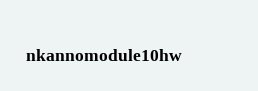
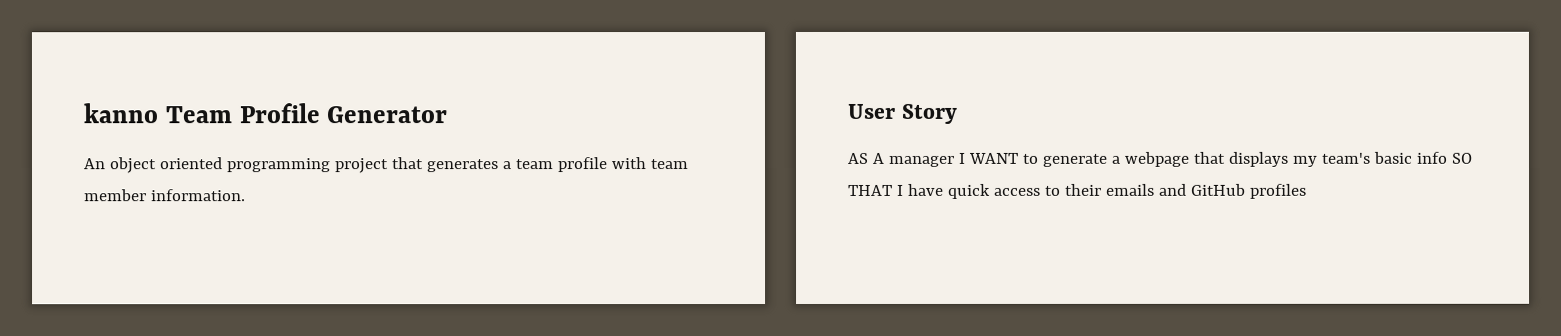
- nkannomodule10hw
+ kanno Team Profile Generator
+ An object oriented programming project that generates a team profile with team member information.
+ User Story
+ AS A manager I WANT to generate a webpage that displays my team's basic info SO THAT I have quick access to their emails and GitHub profiles

